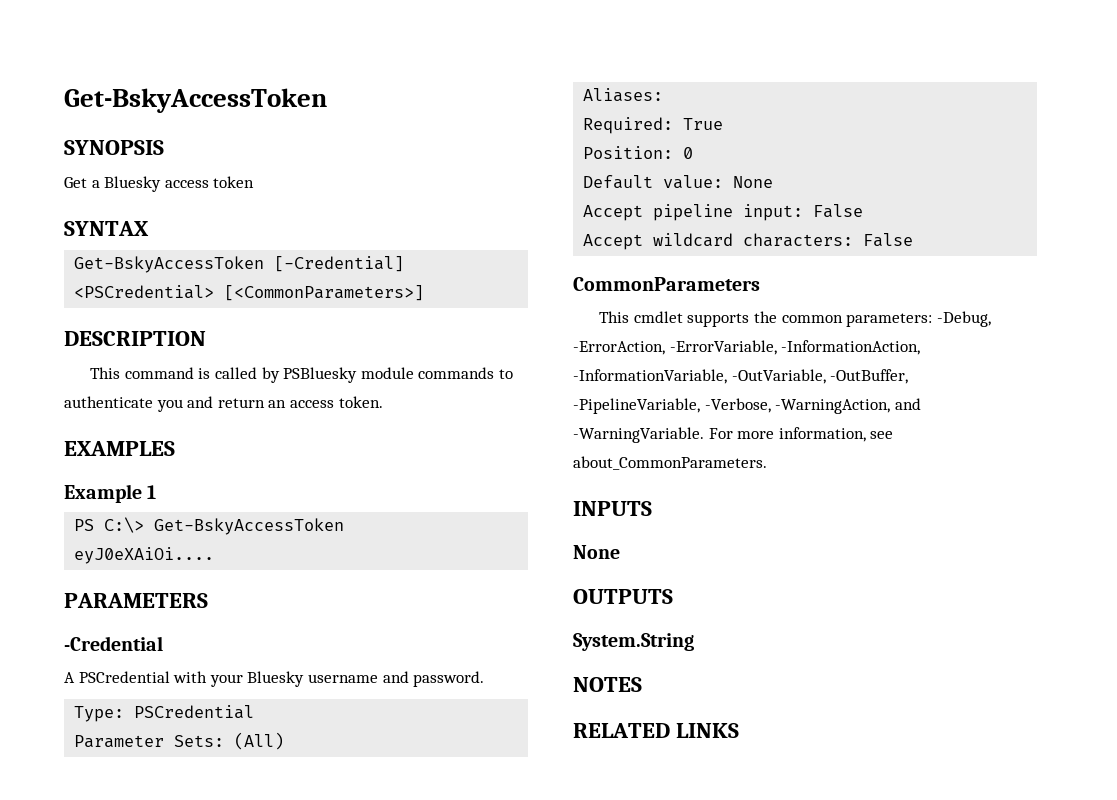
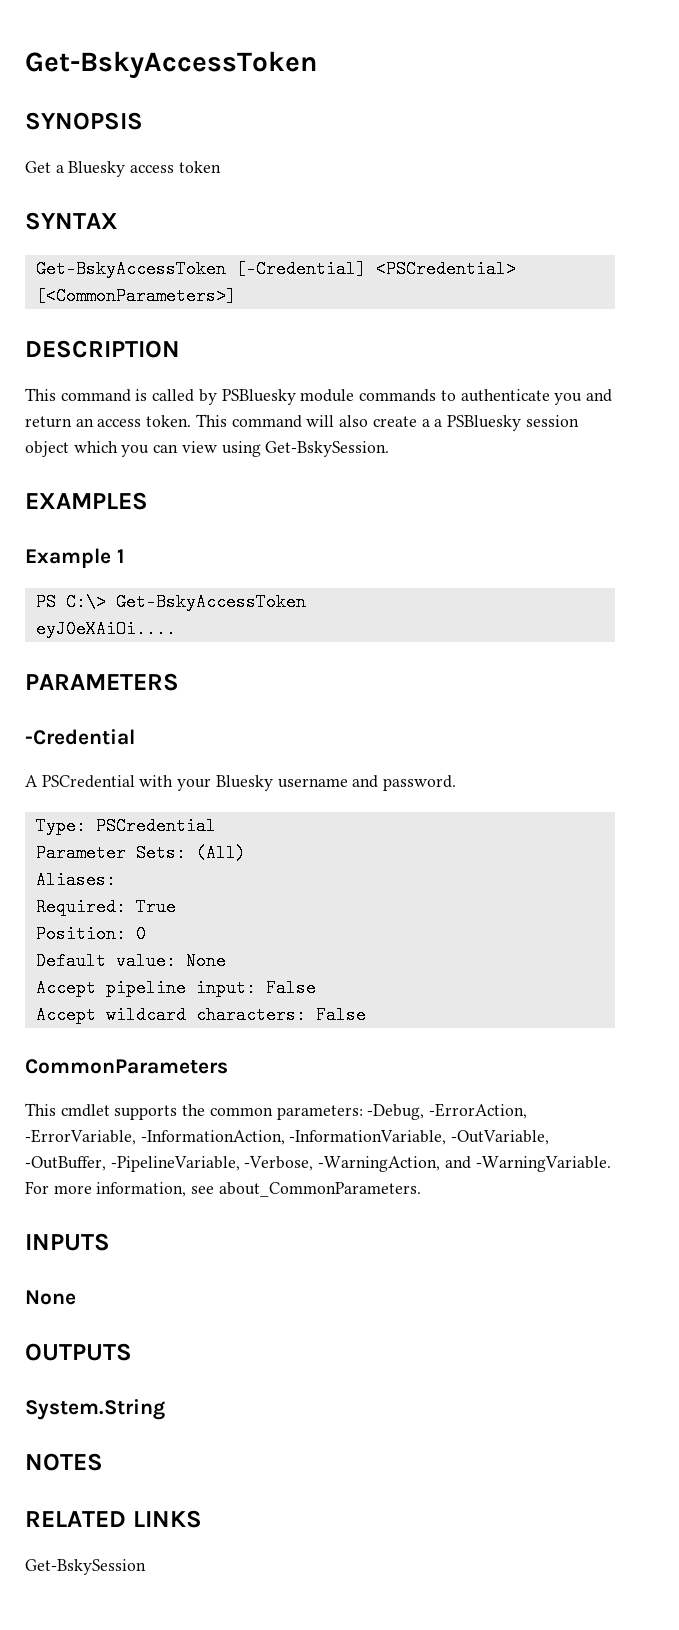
+ This command will also create a a PSBluesky session object which you can view using Get-BskySession.
+ Get-BskySession

